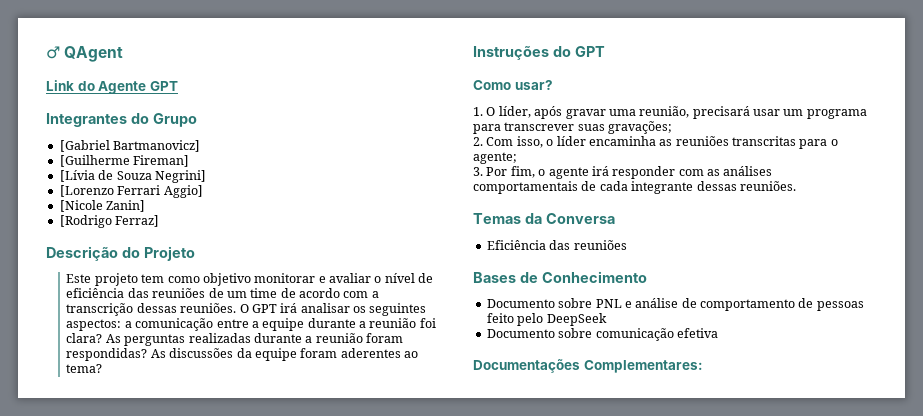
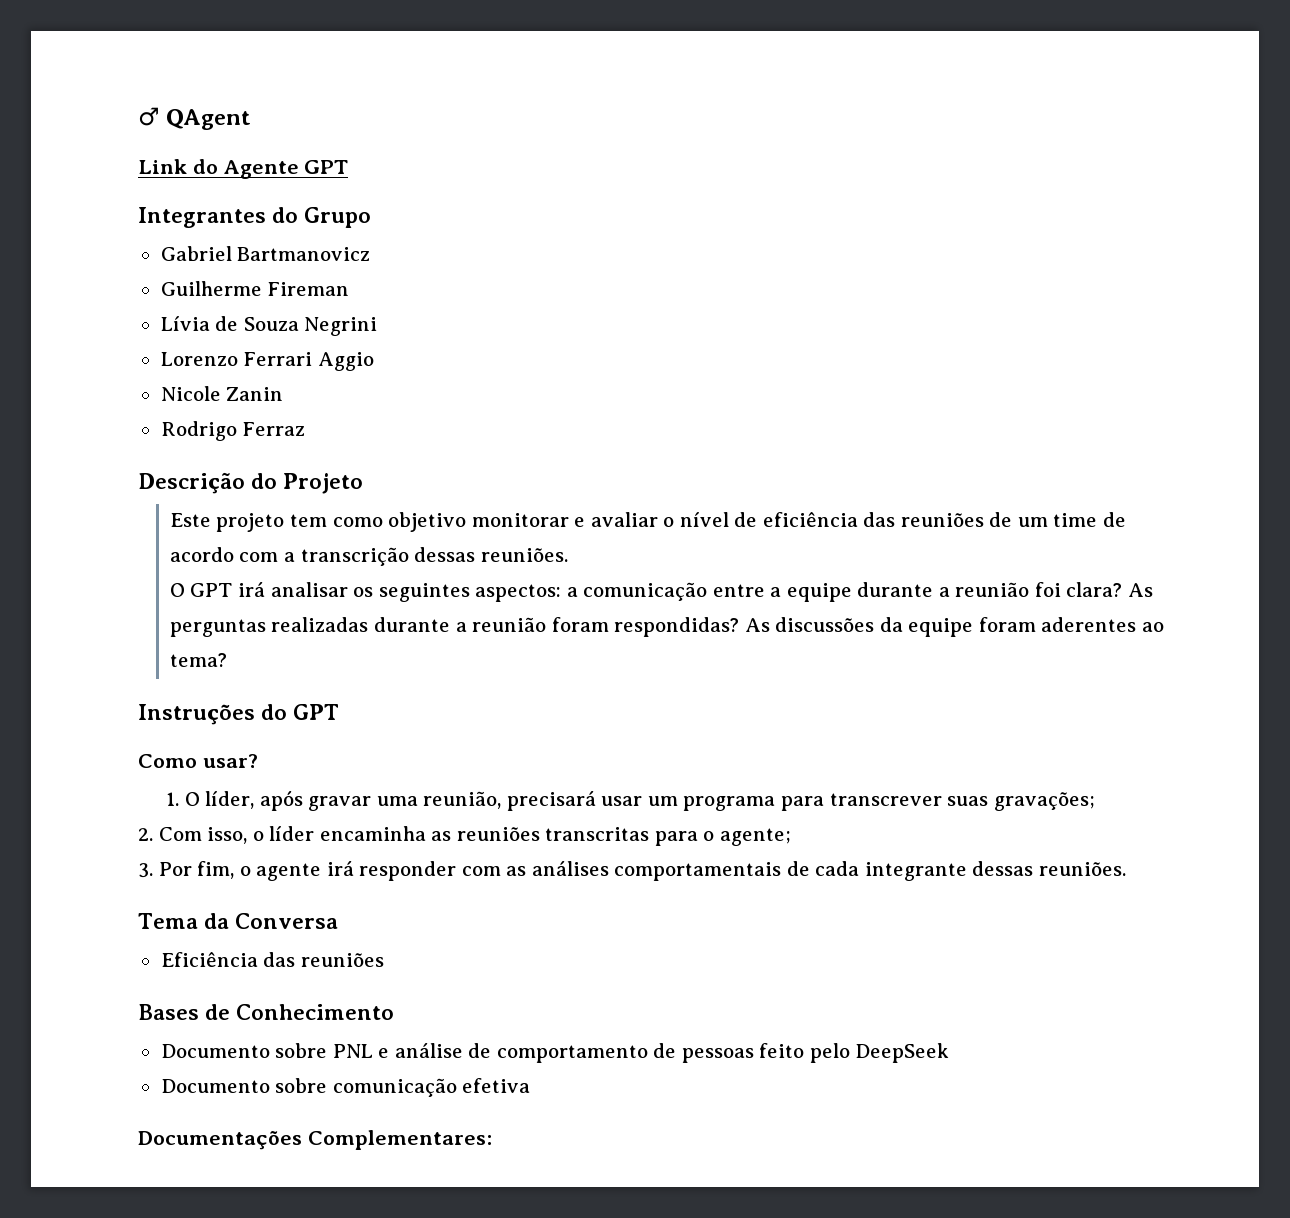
- [Gabriel Bartmanovicz]
- [Guilherme Fireman]
- [Lívia de Souza Negrini]
- [Lorenzo Ferrari Aggio]
- [Nicole Zanin]
- [Rodrigo Ferraz]
+ Gabriel Bartmanovicz
+ Guilherme Fireman
+ Lívia de Souza Negrini
+ Lorenzo Ferrari Aggio
+ Nicole Zanin
+ Rodrigo Ferraz
- Este projeto tem como objetivo monitorar e avaliar o nível de eficiência das reuniões de um time de acordo com a transcrição dessas reuniões. O GPT irá analisar os seguintes aspectos: a comunicação entre a equipe durante a reunião foi clara?
+ Este projeto tem como objetivo monitorar e avaliar o nível de eficiência das reuniões de um time de acordo com a transcrição dessas reuniões.
+ O GPT irá analisar os seguintes aspectos: a comunicação entre a equipe durante a reunião foi clara?
- Temas da Conversa
+ Tema da Conversa

